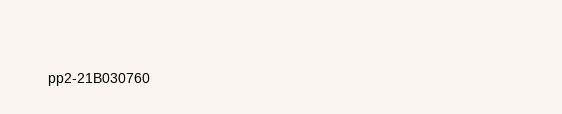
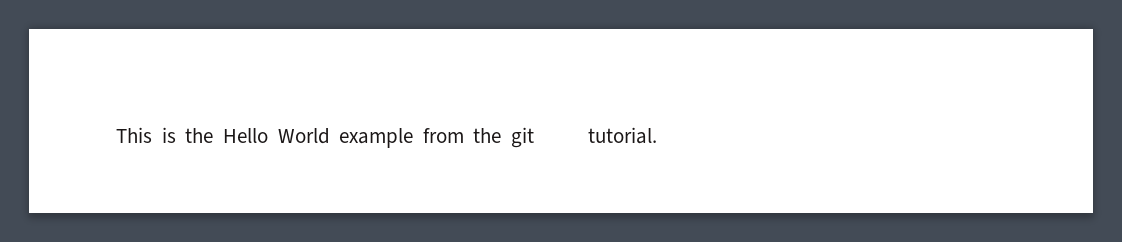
- pp2-21B030760
+ This is the Hello World example from the git tutorial.

